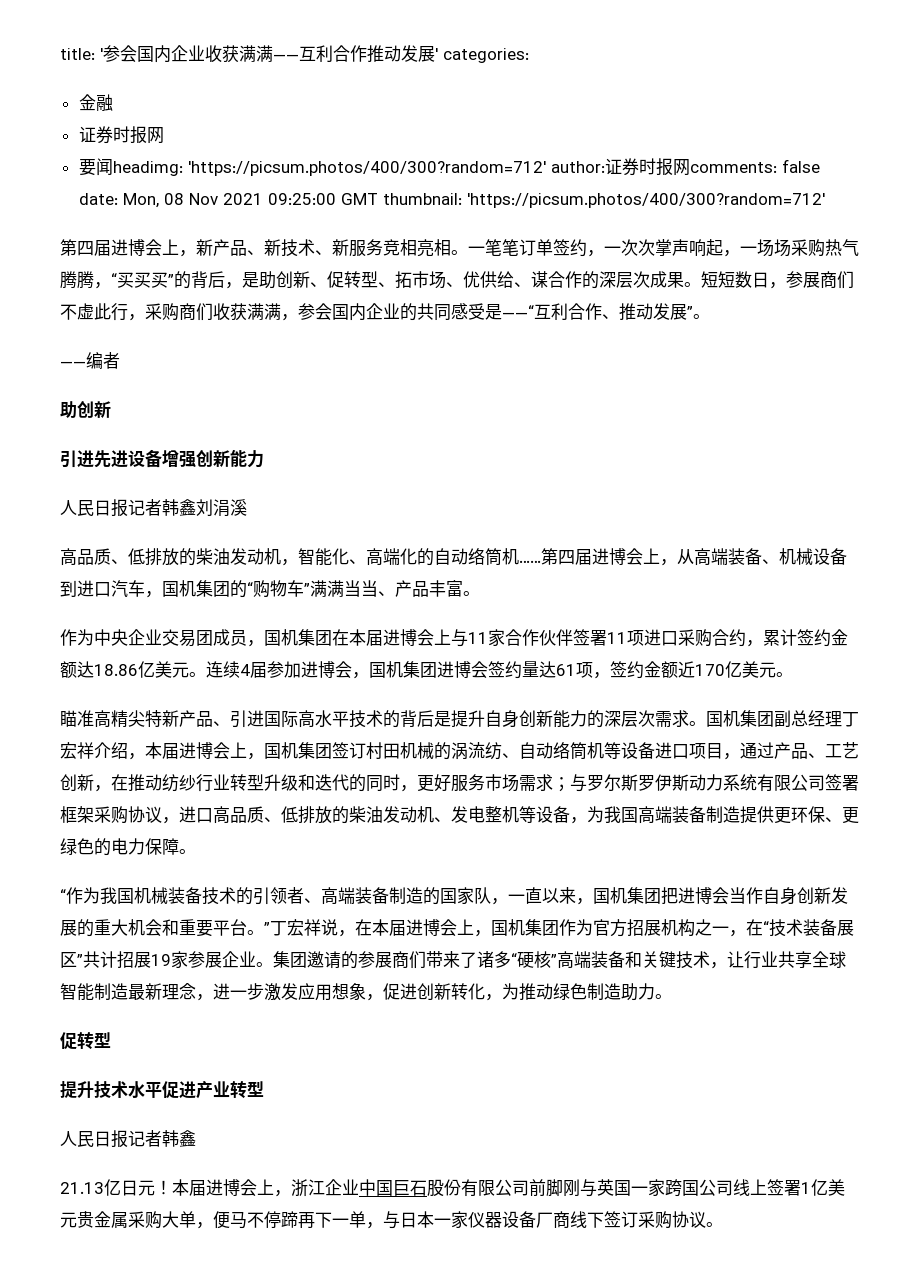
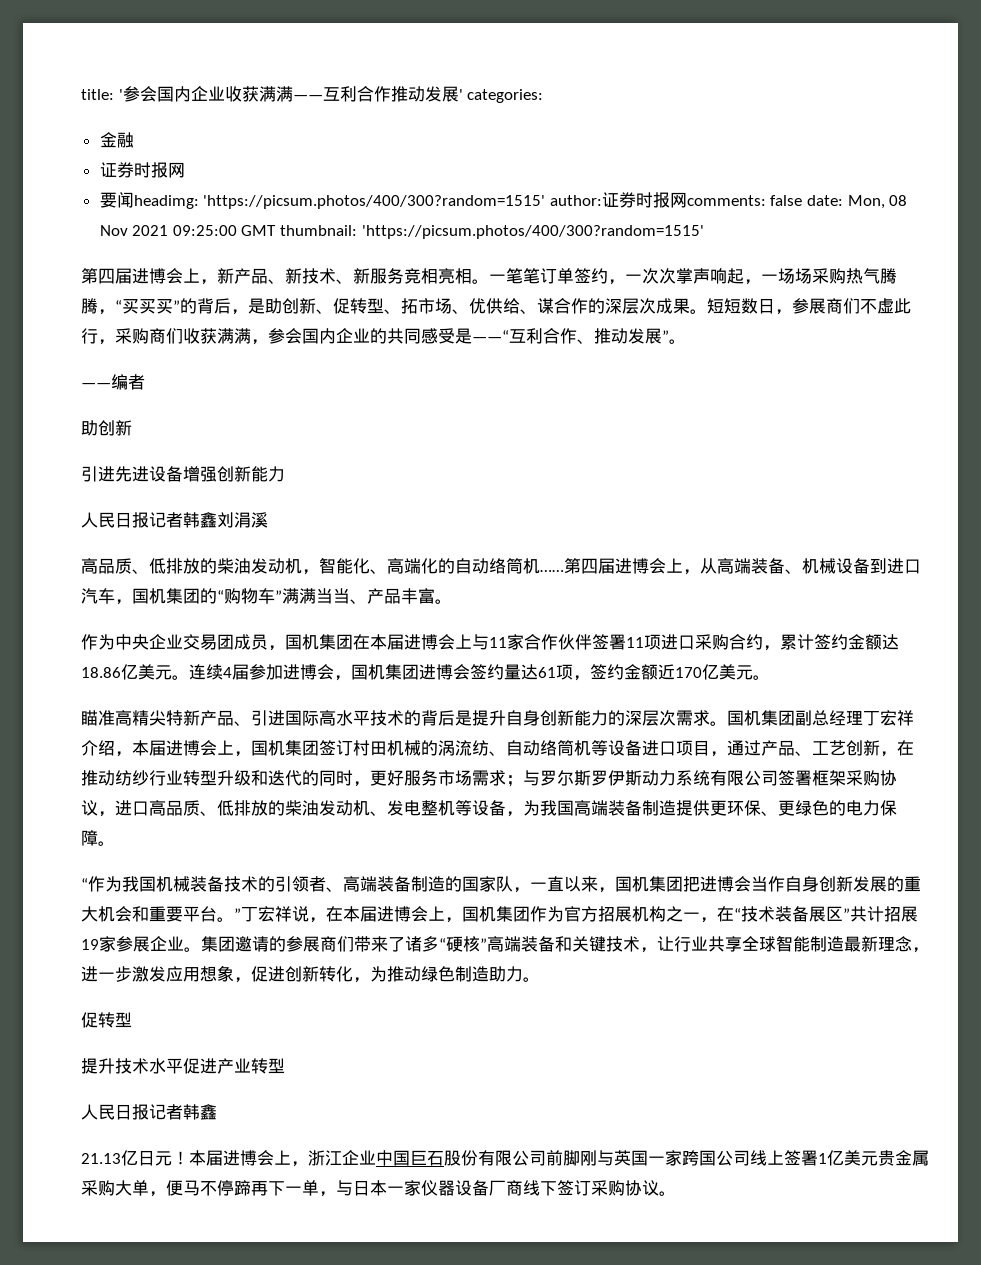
- 要闻headimg: 'https://picsum.photos/400/300?random=712' author:证券时报网comments: false date: Mon, 08 Nov 2021 09:25:00 GMT thumbnail: 'https://picsum.photos/400/300?random=712'
+ 要闻headimg: 'https://picsum.photos/400/300?random=1515' author:证券时报网comments: false date: Mon, 08 Nov 2021 09:25:00 GMT thumbnail: 'https://picsum.photos/400/300?random=1515'

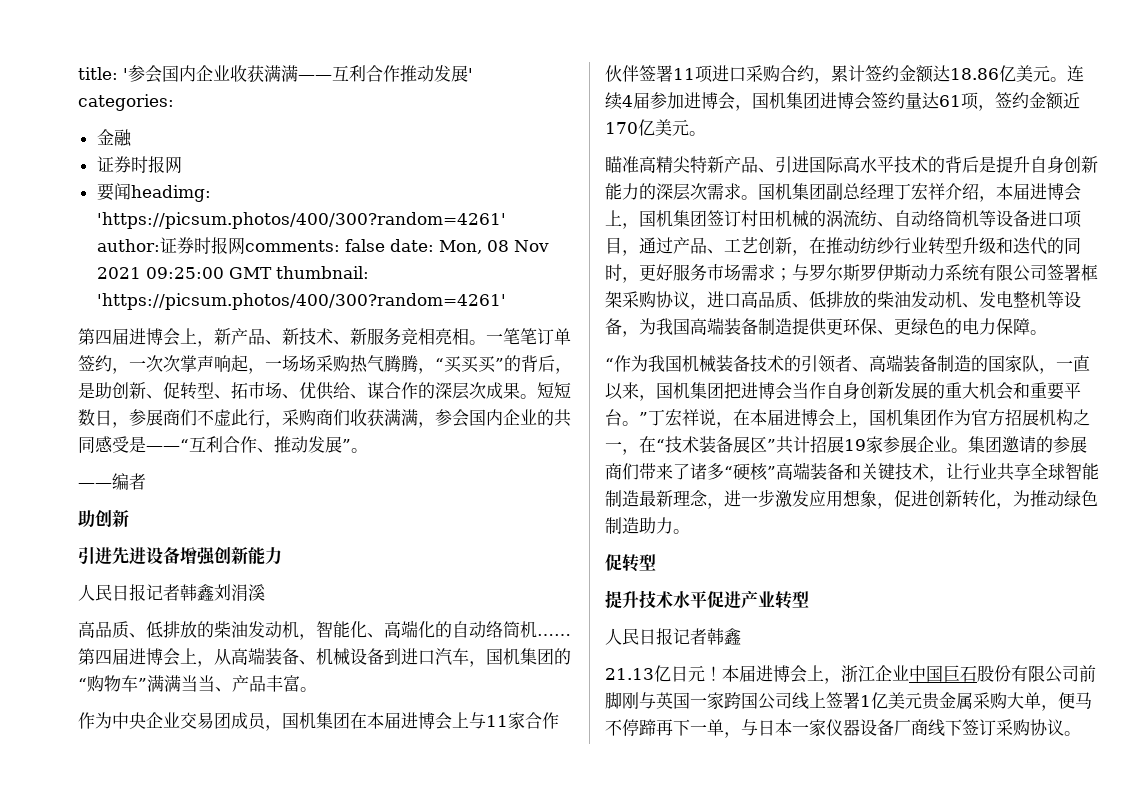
- 要闻headimg: 'https://picsum.photos/400/300?random=1515' author:证券时报网comments: false date: Mon, 08 Nov 2021 09:25:00 GMT thumbnail: 'https://picsum.photos/400/300?random=1515'
+ 要闻headimg: 'https://picsum.photos/400/300?random=4261' author:证券时报网comments: false date: Mon, 08 Nov 2021 09:25:00 GMT thumbnail: 'https://picsum.photos/400/300?random=4261'

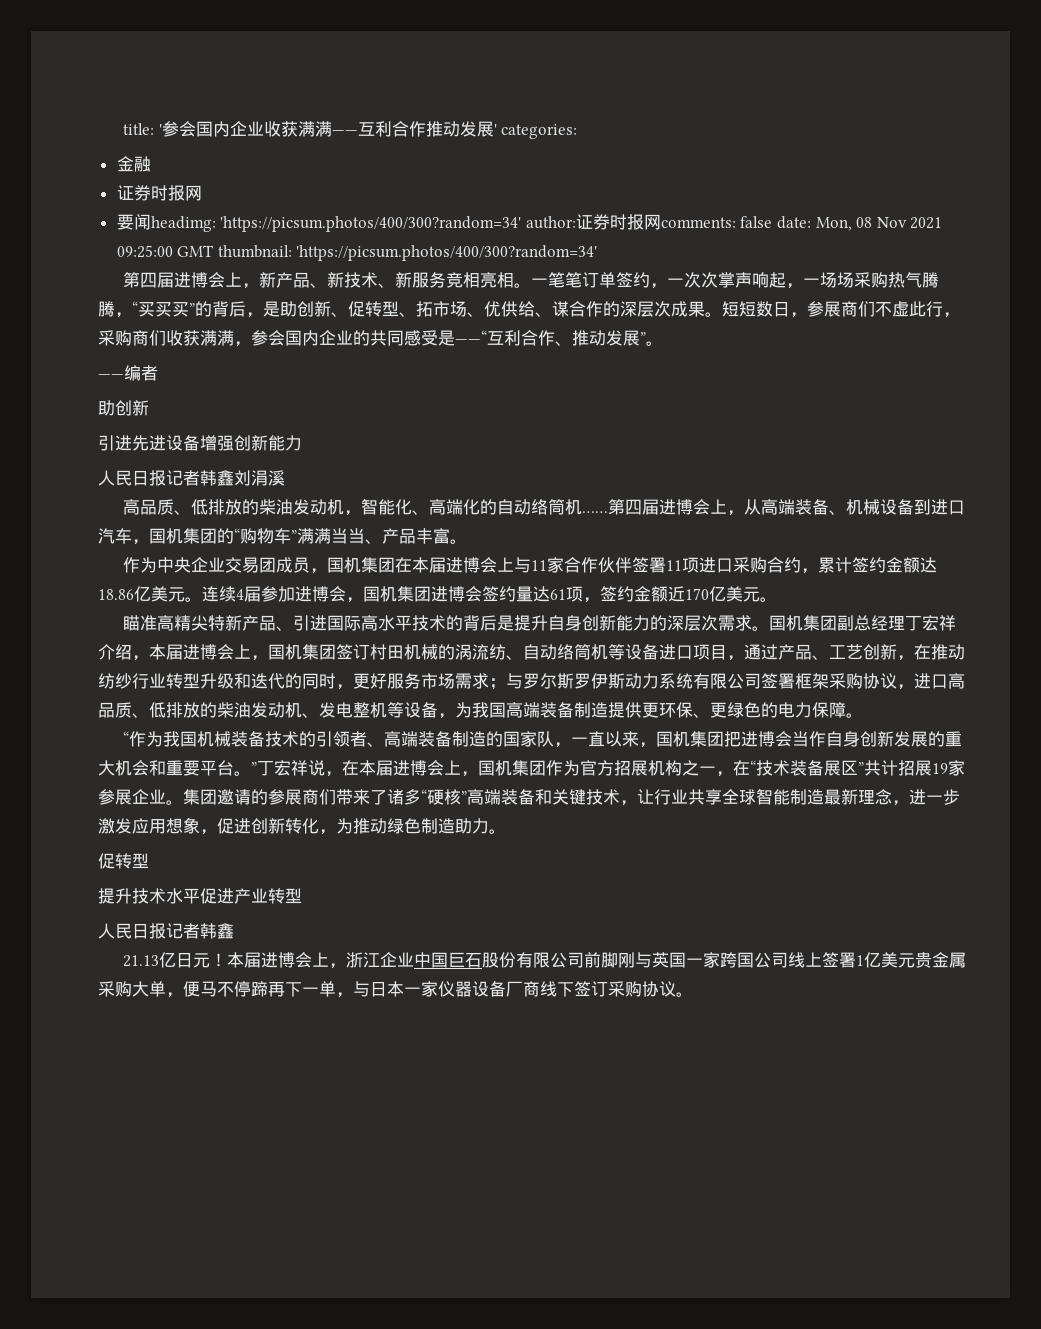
- 要闻headimg: 'https://picsum.photos/400/300?random=4261' author:证券时报网comments: false date: Mon, 08 Nov 2021 09:25:00 GMT thumbnail: 'https://picsum.photos/400/300?random=4261'
+ 要闻headimg: 'https://picsum.photos/400/300?random=34' author:证券时报网comments: false date: Mon, 08 Nov 2021 09:25:00 GMT thumbnail: 'https://picsum.photos/400/300?random=34'

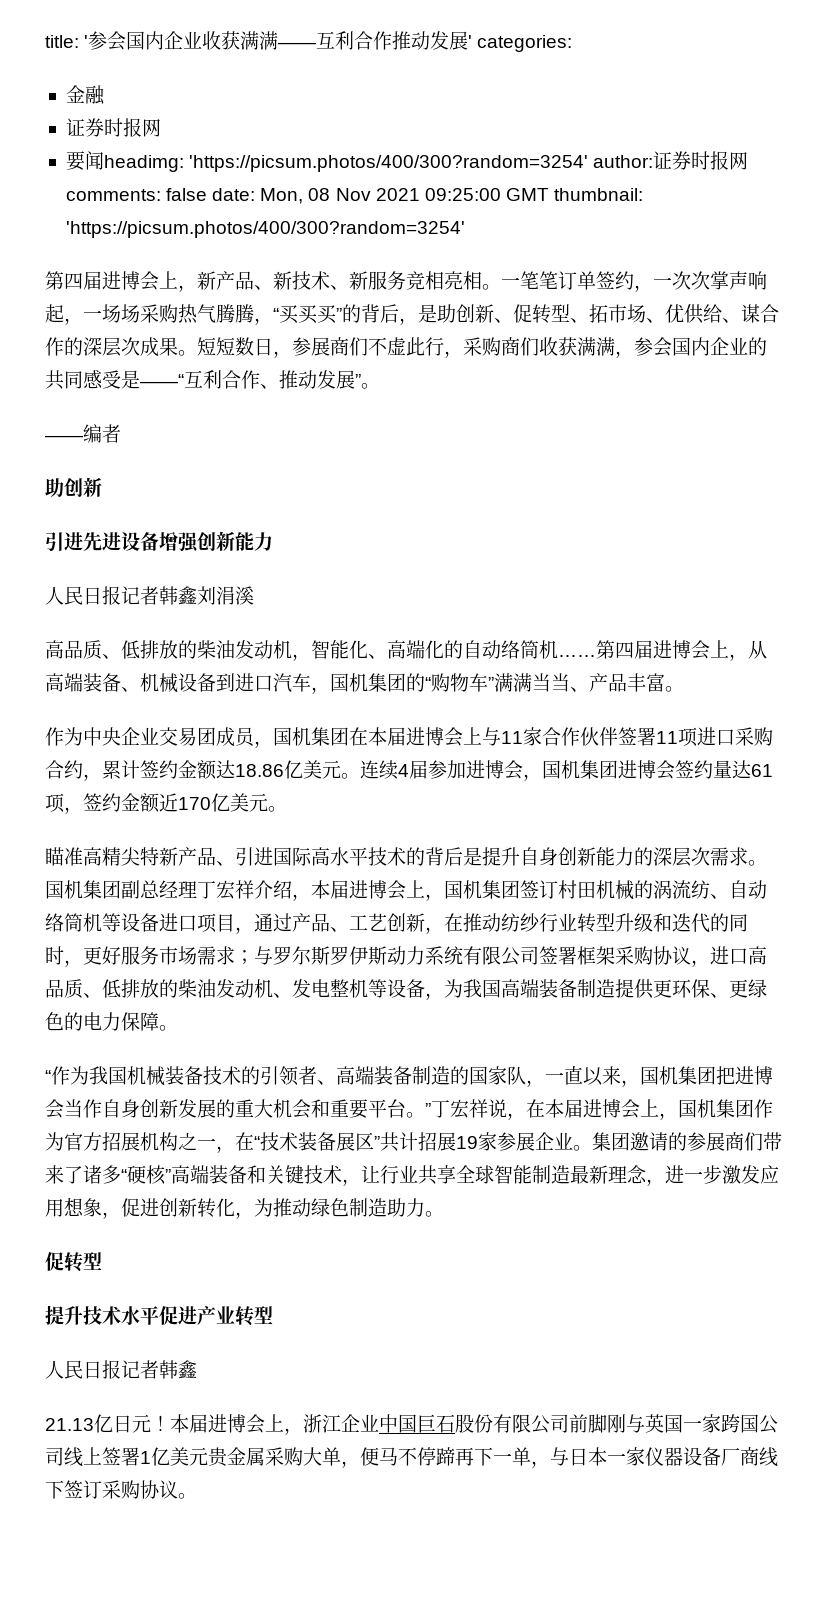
- 要闻headimg: 'https://picsum.photos/400/300?random=34' author:证券时报网comments: false date: Mon, 08 Nov 2021 09:25:00 GMT thumbnail: 'https://picsum.photos/400/300?random=34'
+ 要闻headimg: 'https://picsum.photos/400/300?random=3254' author:证券时报网comments: false date: Mon, 08 Nov 2021 09:25:00 GMT thumbnail: 'https://picsum.photos/400/300?random=3254'

